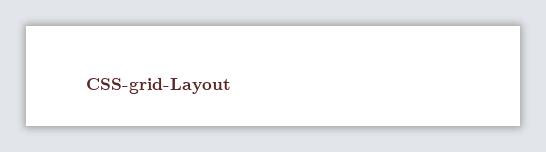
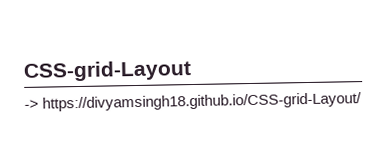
+ -> https://divyamsingh18.github.io/CSS-grid-Layout/

